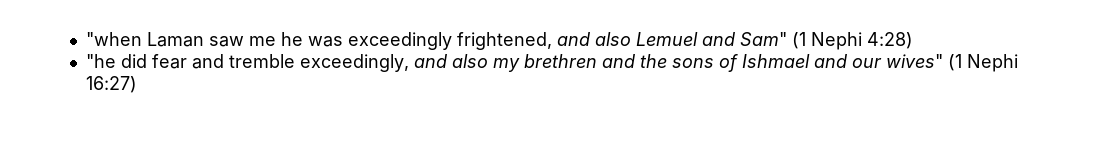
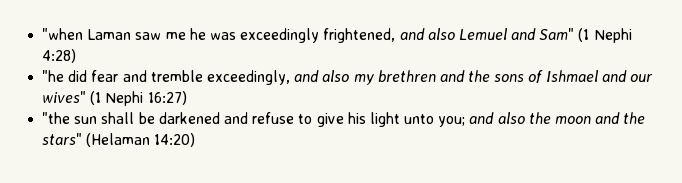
+ "the sun shall be darkened and refuse to give his light unto you; and also the moon and the stars" (Helaman 14:20)

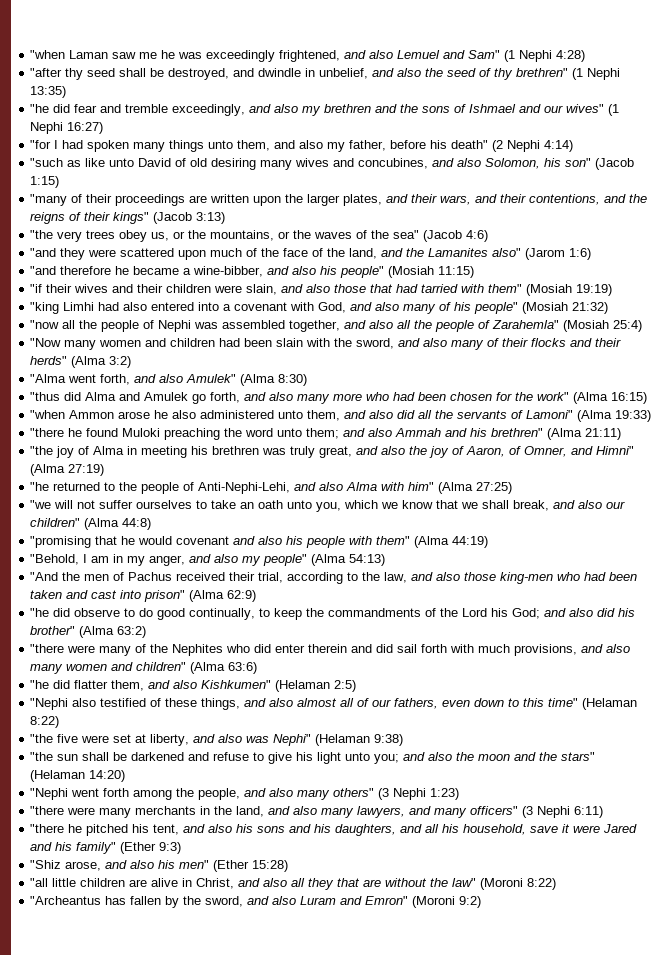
+ "after thy seed shall be destroyed, and dwindle in unbelief, and also the seed of thy brethren" (1 Nephi 13:35)
+ "for I had spoken many things unto them, and also my father, before his death" (2 Nephi 4:14)
+ "such as like unto David of old desiring many wives and concubines, and also Solomon, his son" (Jacob 1:15)
+ "many of their proceedings are written upon the larger plates, and their wars, and their contentions, and the reigns of their kings" (Jacob 3:13)
+ "the very trees obey us, or the mountains, or the waves of the sea" (Jacob 4:6)
+ "and they were scattered upon much of the face of the land, and the Lamanites also" (Jarom 1:6)
+ "and therefore he became a wine-bibber, and also his people" (Mosiah 11:15)
+ "if their wives and their children were slain, and also those that had tarried with them" (Mosiah 19:19)
+ "king Limhi had also entered into a covenant with God, and also many of his people" (Mosiah 21:32)
+ "now all the people of Nephi was assembled together, and also all the people of Zarahemla" (Mosiah 25:4)
+ "Now many women and children had been slain with the sword, and also many of their flocks and their herds" (Alma 3:2)
+ "Alma went forth, and also Amulek" (Alma 8:30)
+ "thus did Alma and Amulek go forth, and also many more who had been chosen for the work" (Alma 16:15)
+ "when Ammon arose he also administered unto them, and also did all the servants of Lamoni" (Alma 19:33)
+ "there he found Muloki preaching the word unto them; and also Ammah and his brethren" (Alma 21:11)
+ "the joy of Alma in meeting his brethren was truly great, and also the joy of Aaron, of Omner, and Himni" (Alma 27:19)
+ "he returned to the people of Anti-Nephi-Lehi, and also Alma with him" (Alma 27:25)
+ "we will not suffer ourselves to take an oath unto you, which we know that we shall break, and also our children" (Alma 44:8)
+ "promising that he would covenant and also his people with them" (Alma 44:19)
+ "Behold, I am in my anger, and also my people" (Alma 54:13)
+ "And the men of Pachus received their trial, according to the law, and also those king-men who had been taken and cast into prison" (Alma 62:9)
+ "he did observe to do good continually, to keep the commandments of the Lord his God; and also did his brother" (Alma 63:2)
+ "there were many of the Nephites who did enter therein and did sail forth with much provisions, and also many women and children" (Alma 63:6)
+ "he did flatter them, and also Kishkumen" (Helaman 2:5)
+ "Nephi also testified of these things, and also almost all of our fathers, even down to this time" (Helaman 8:22)
+ "the five were set at liberty, and also was Nephi" (Helaman 9:38)
+ "Nephi went forth among the people, and also many others" (3 Nephi 1:23)
+ "there were many merchants in the land, and also many lawyers, and many officers" (3 Nephi 6:11)
+ "there he pitched his tent, and also his sons and his daughters, and all his household, save it were Jared and his family" (Ether 9:3)
+ "Shiz arose, and also his men" (Ether 15:28)
+ "all little children are alive in Christ, and also all they that are without the law" (Moroni 8:22)
+ "Archeantus has fallen by the sword, and also Luram and Emron" (Moroni 9:2)

